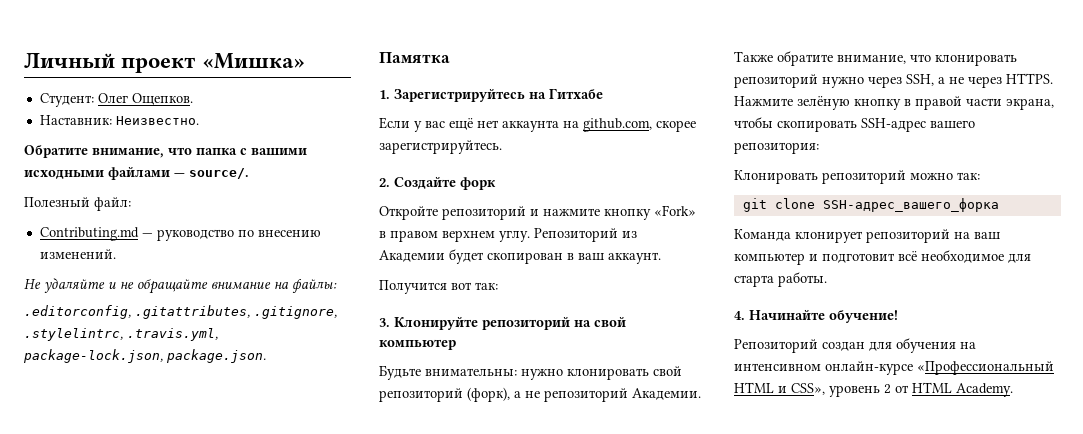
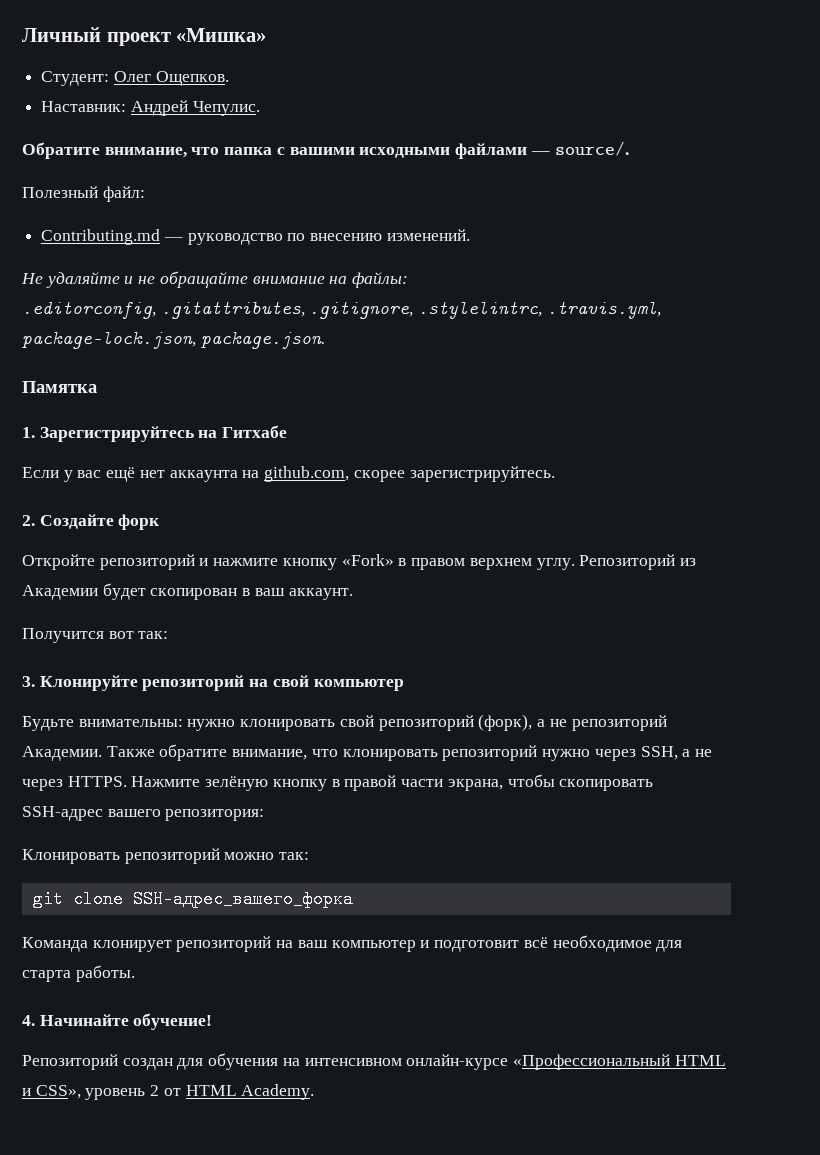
- Наставник: Неизвестно.
+ Наставник: Андрей Чепулис.

